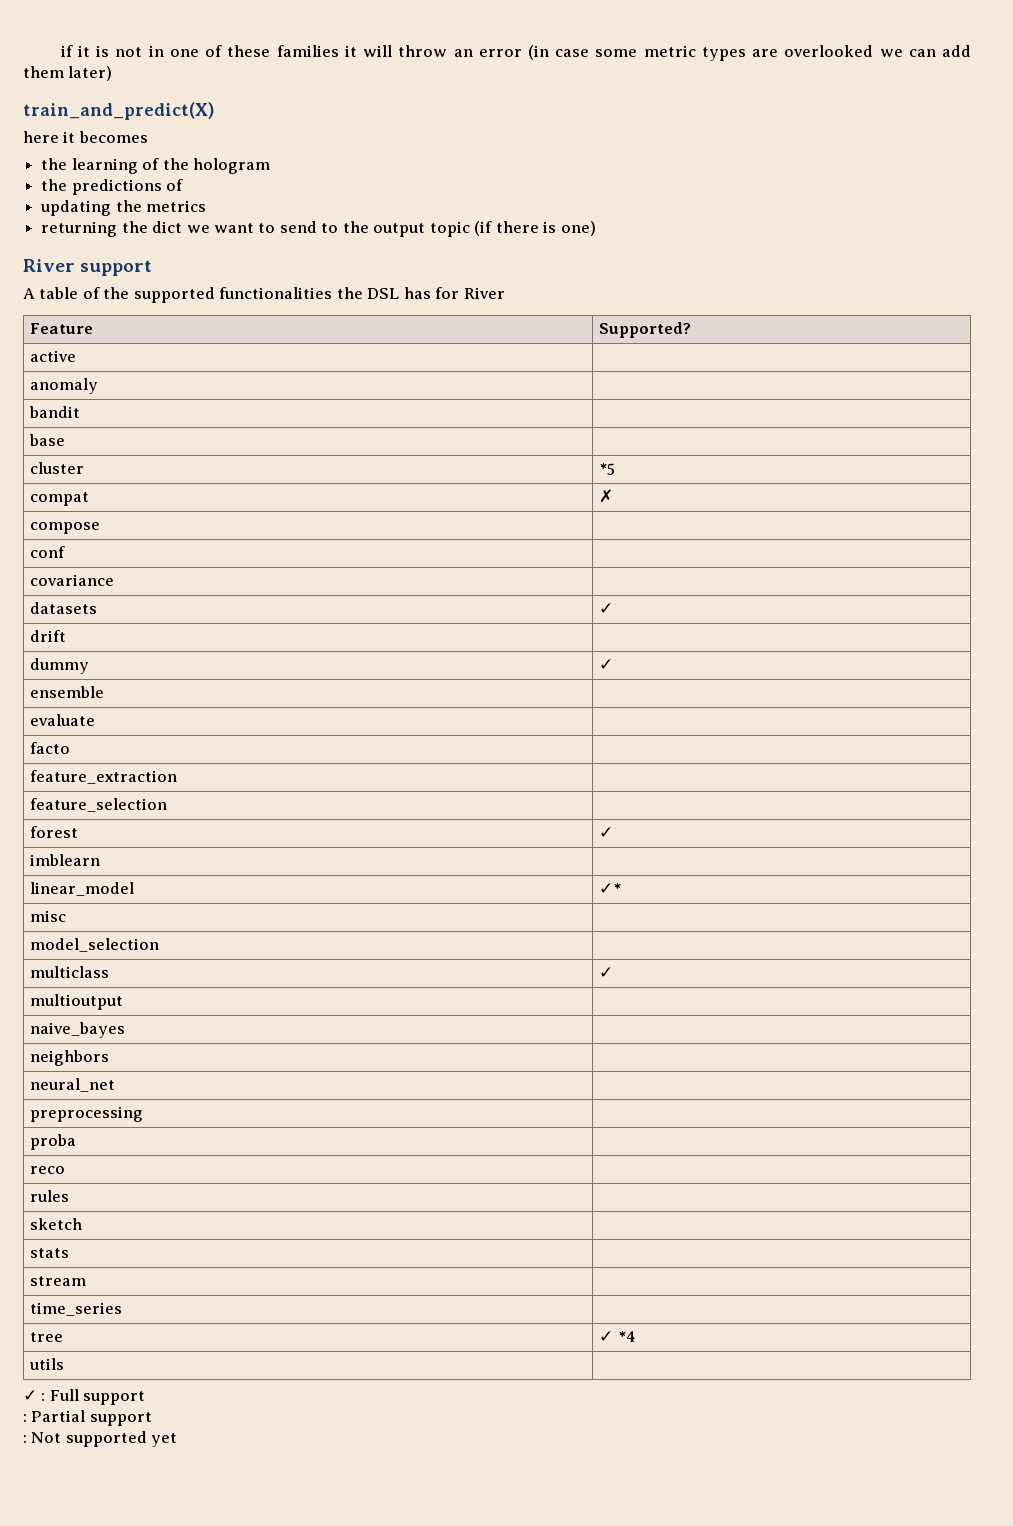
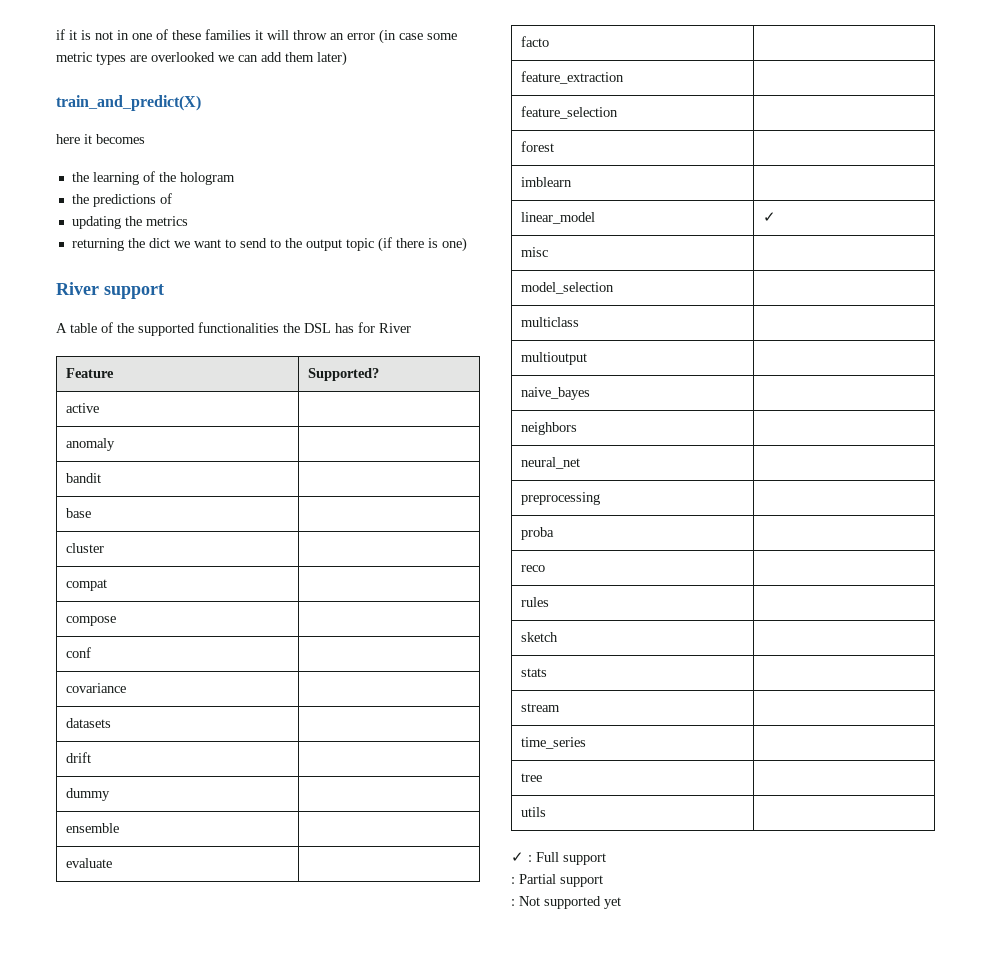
- cluster | *5
+ cluster |
- compat | ✗
+ compat |
- datasets | ✓
+ datasets |
- dummy | ✓
+ dummy |
- forest | ✓
+ forest |
- linear_model | ✓*
+ linear_model | ✓
- multiclass | ✓
+ multiclass |
- tree | ✓ *4
+ tree |

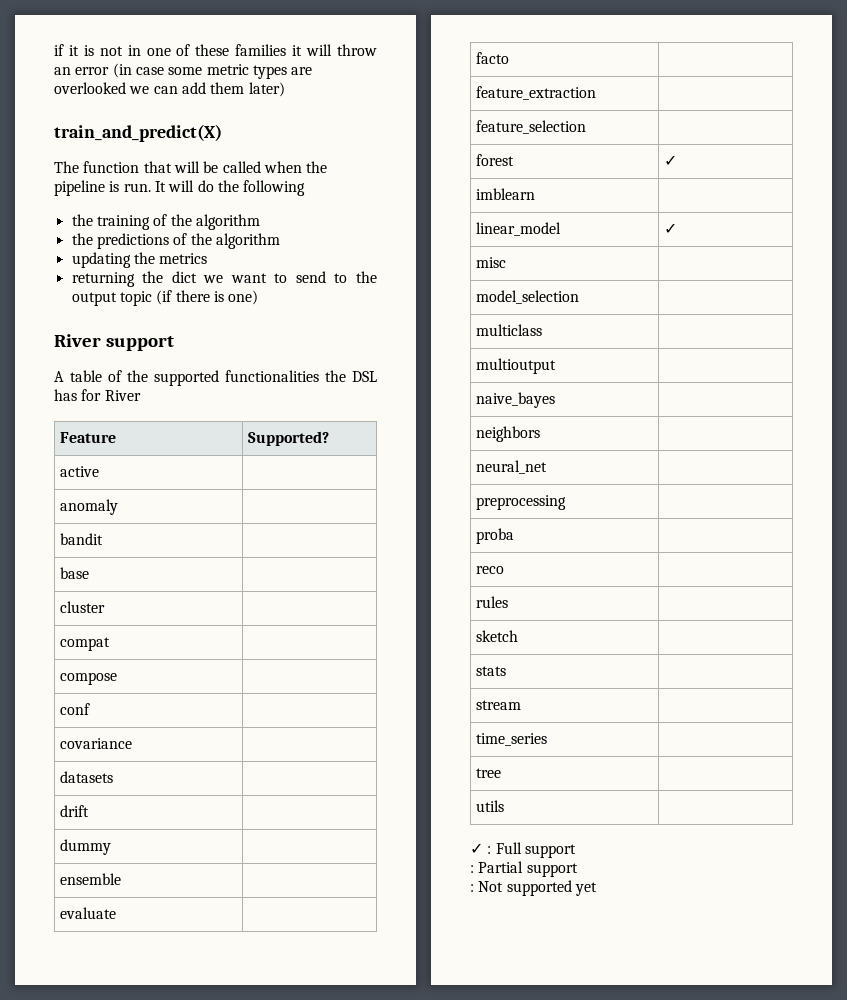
- here it becomes
- the learning of the hologram
+ The function that will be called when the pipeline is run. It will do the following
+ the training of the algorithm
- the predictions of
+ the predictions of the algorithm
- forest |
+ forest | ✓

